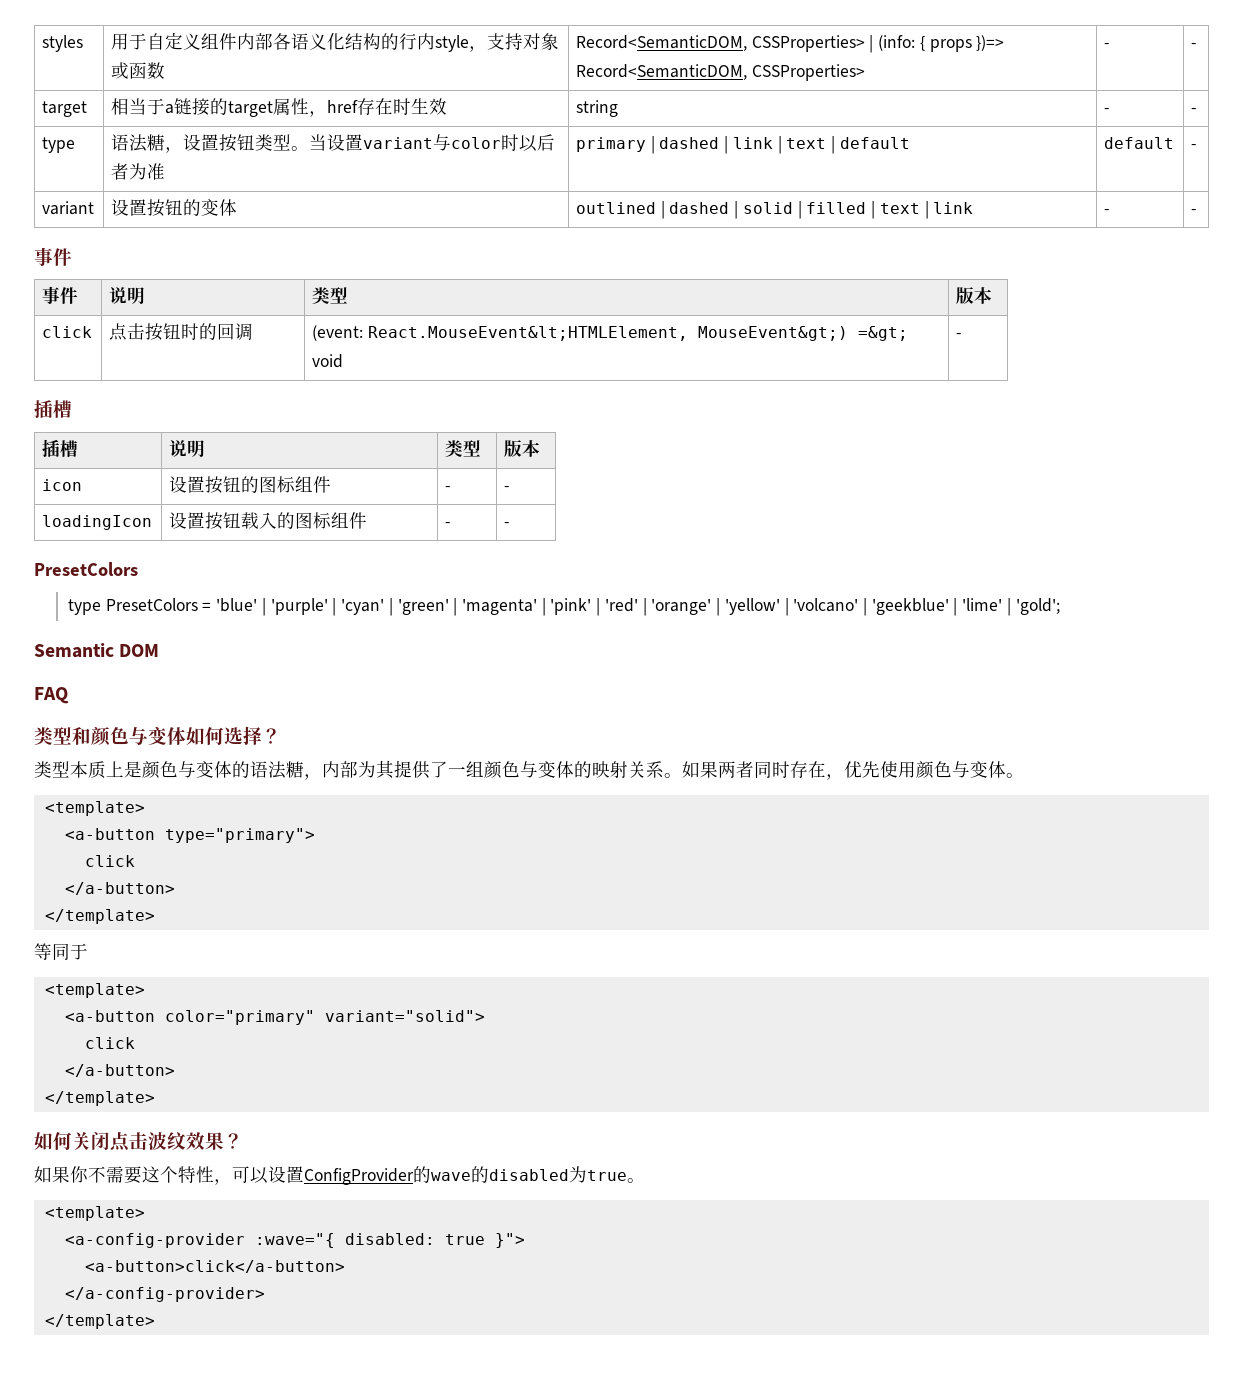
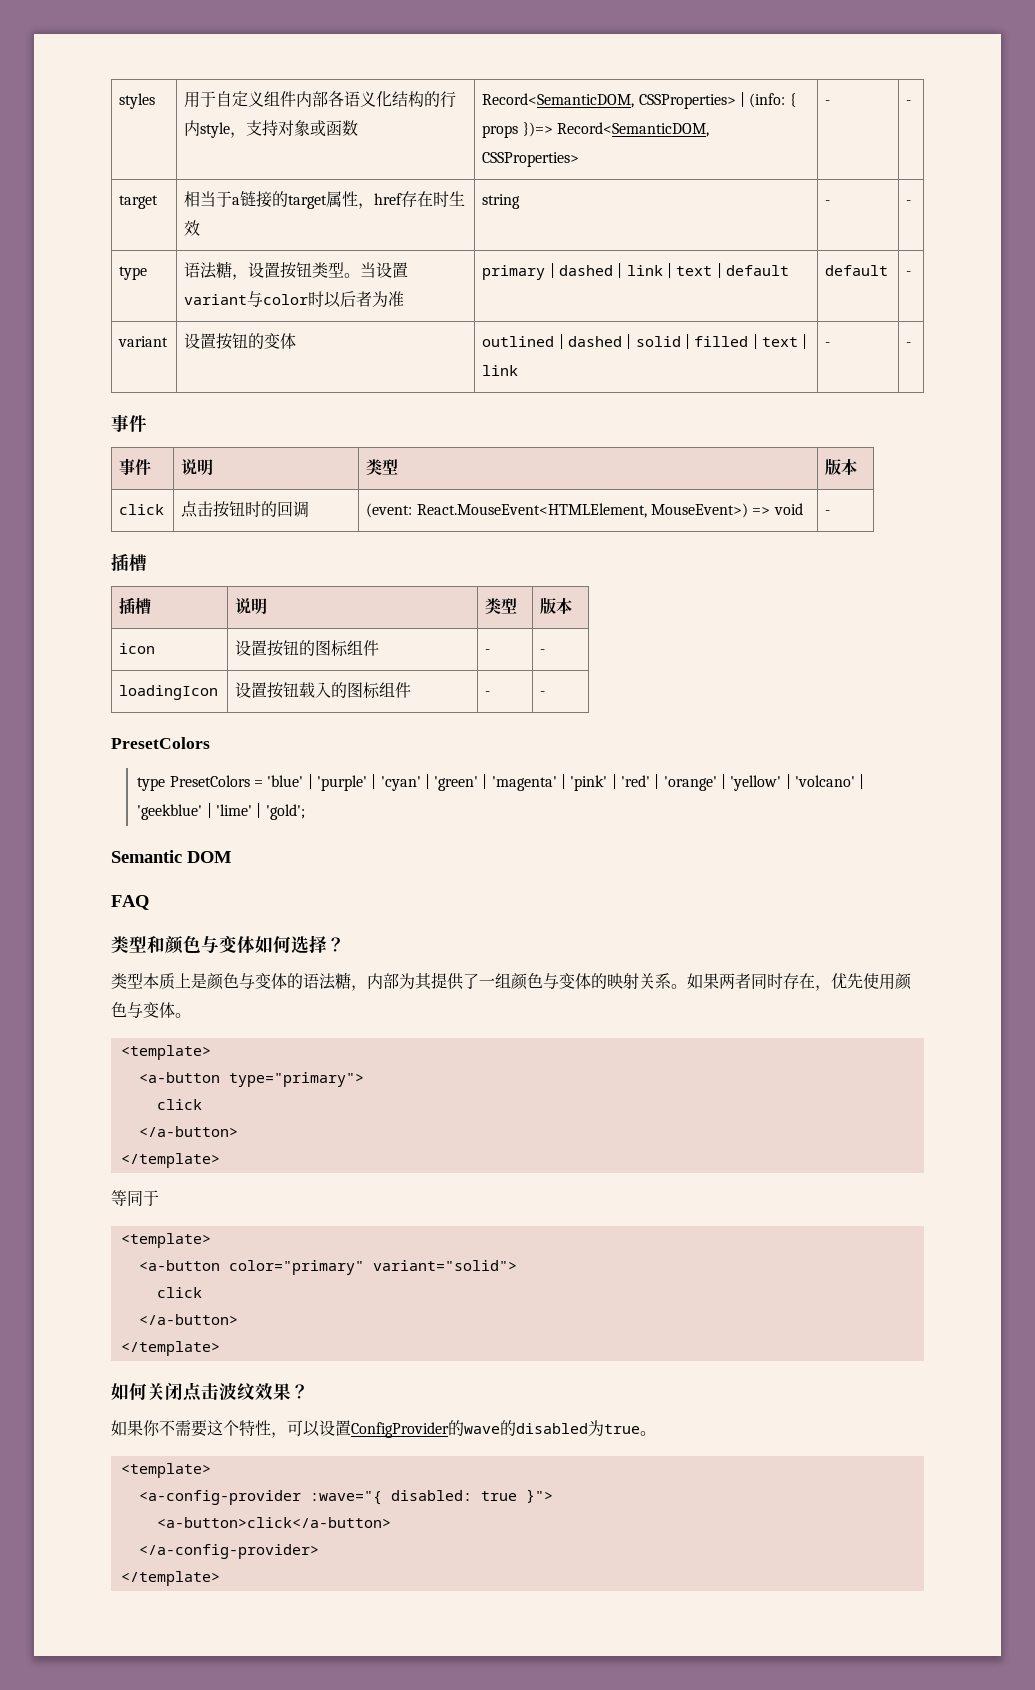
- click | 点击按钮时的回调 | (event: React.MouseEvent&lt;HTMLElement, MouseEvent&gt;) =&gt; void | -
+ click | 点击按钮时的回调 | (event: React.MouseEvent<HTMLElement, MouseEvent>) => void | -

